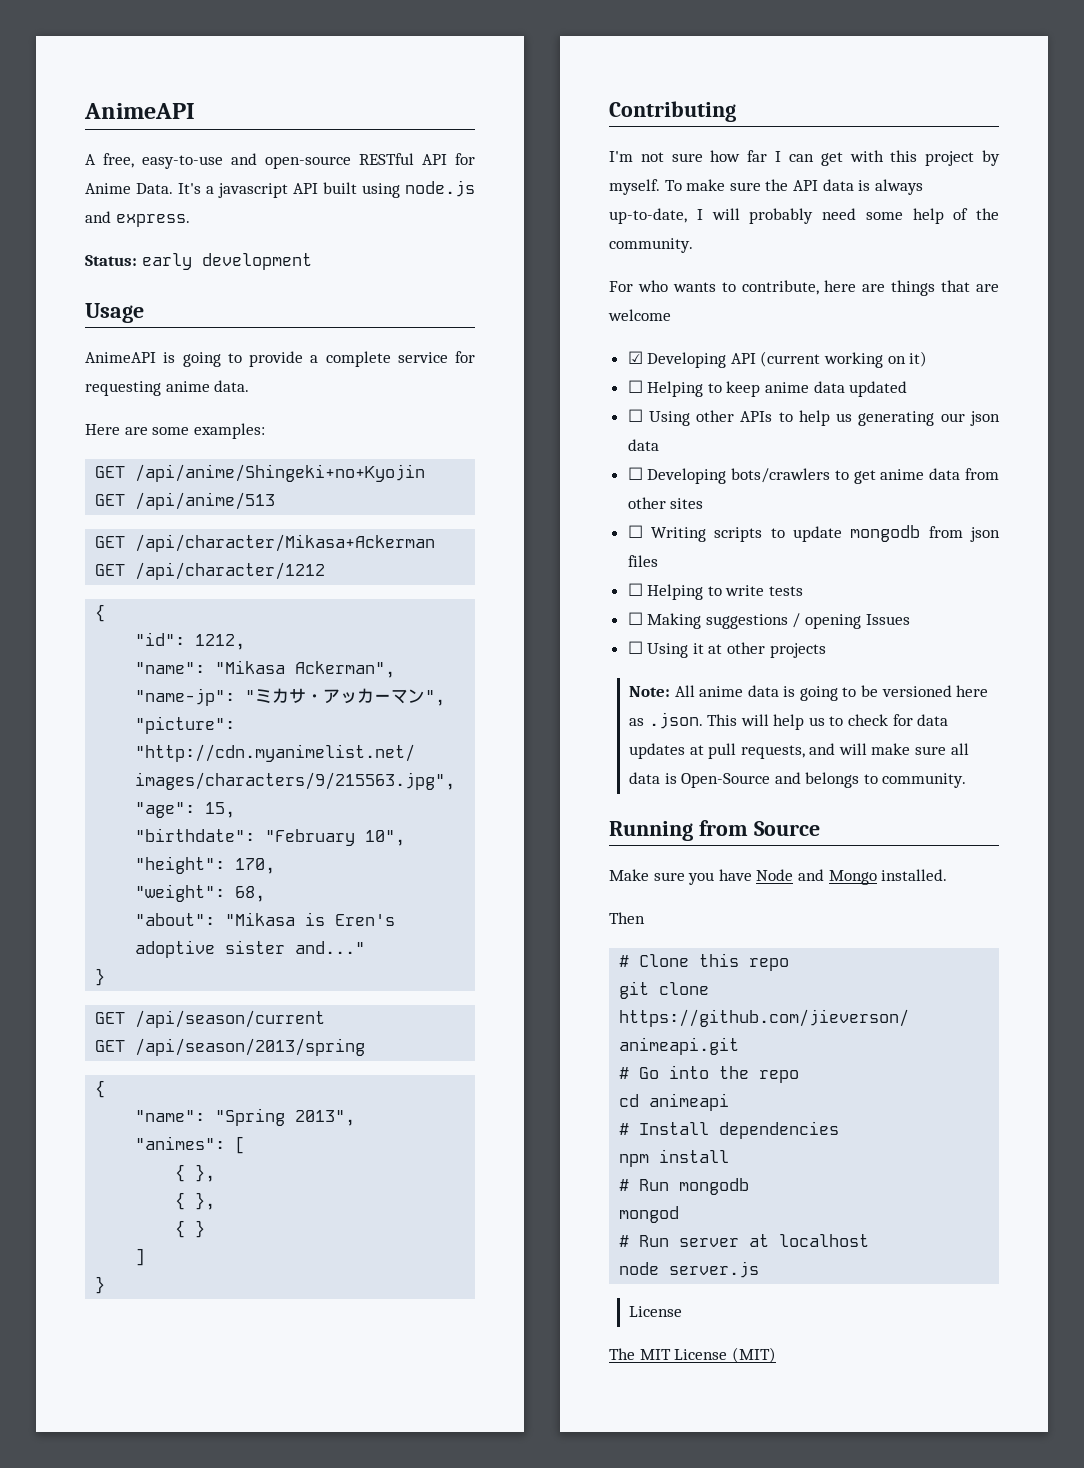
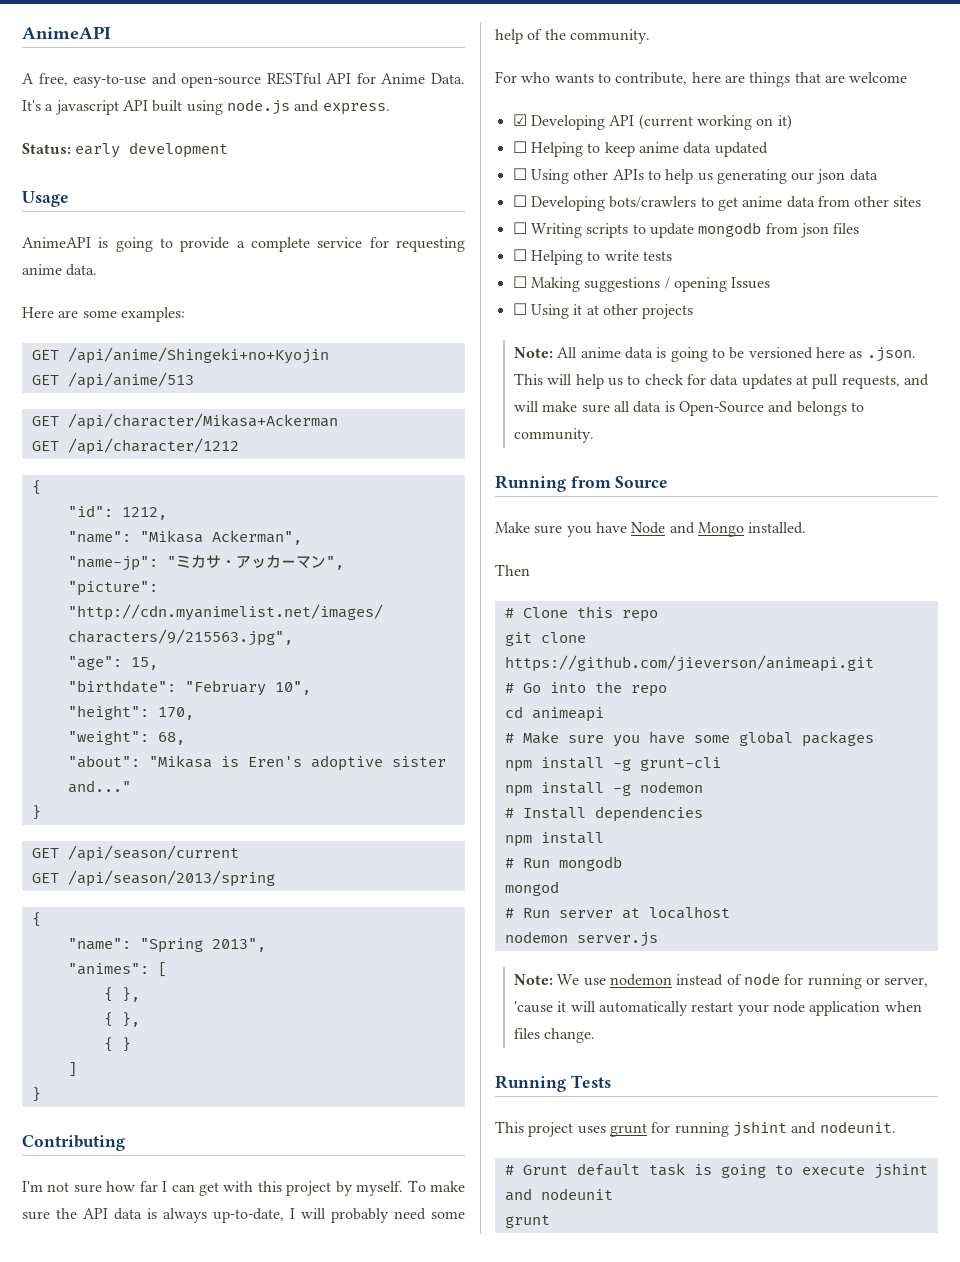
+ # Make sure you have some global packages
+ npm install -g grunt-cli
+ npm install -g nodemon
- node server.js
- License
- The MIT License (MIT)
+ nodemon server.js
+ Note: We use nodemon instead of node for running or server, 'cause it will automatically restart your node application when files change.
+ Running Tests
+ This project uses grunt for running jshint and nodeunit.
+ # Grunt default task is going to execute jshint and nodeunit
+ grunt

